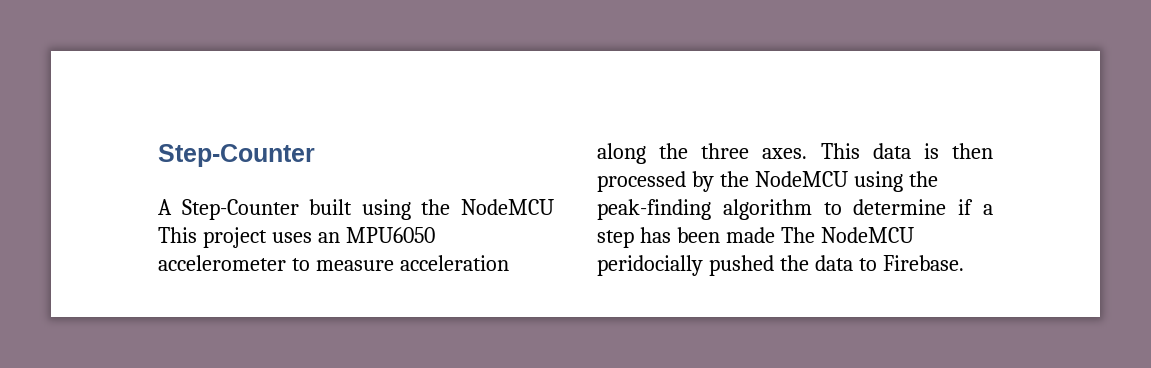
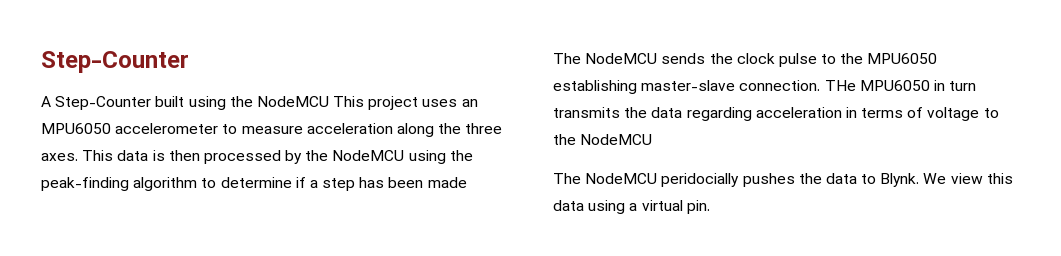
- This data is then processed by the NodeMCU using the peak-finding algorithm to determine if a step has been made The NodeMCU peridocially pushed the data to Firebase.
+ This data is then processed by the NodeMCU using the peak-finding algorithm to determine if a step has been made
+ The NodeMCU sends the clock pulse to the MPU6050 establishing master-slave connection. THe MPU6050 in turn transmits the data regarding acceleration in terms of voltage to the NodeMCU
+ The NodeMCU peridocially pushes the data to Blynk. We view this data using a virtual pin.

